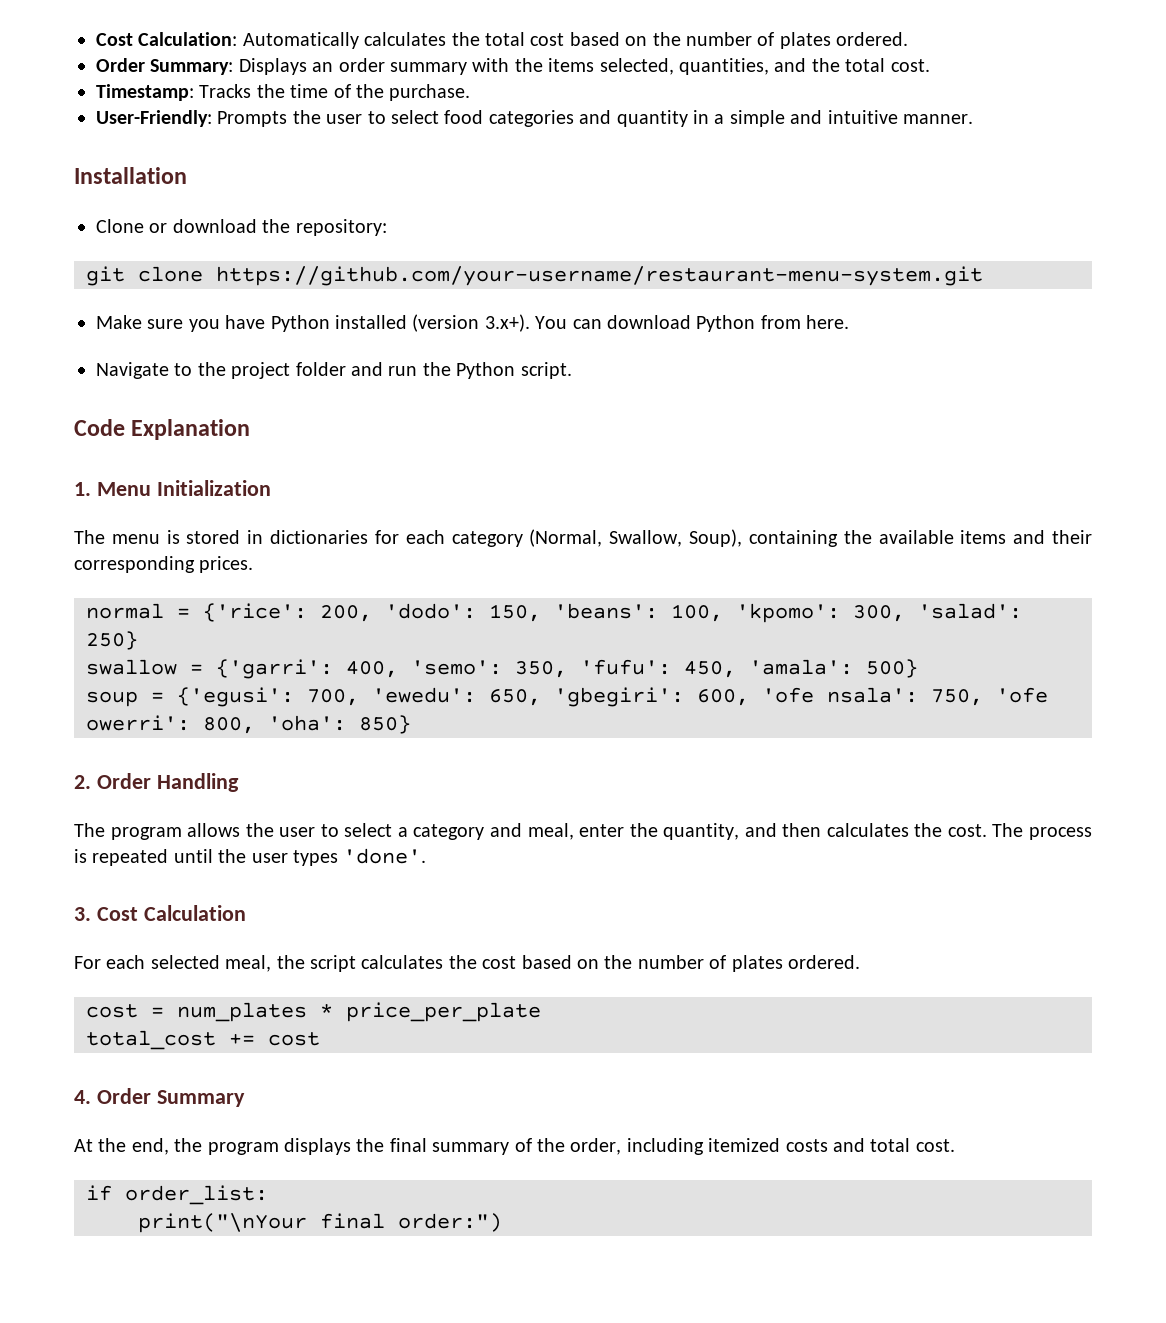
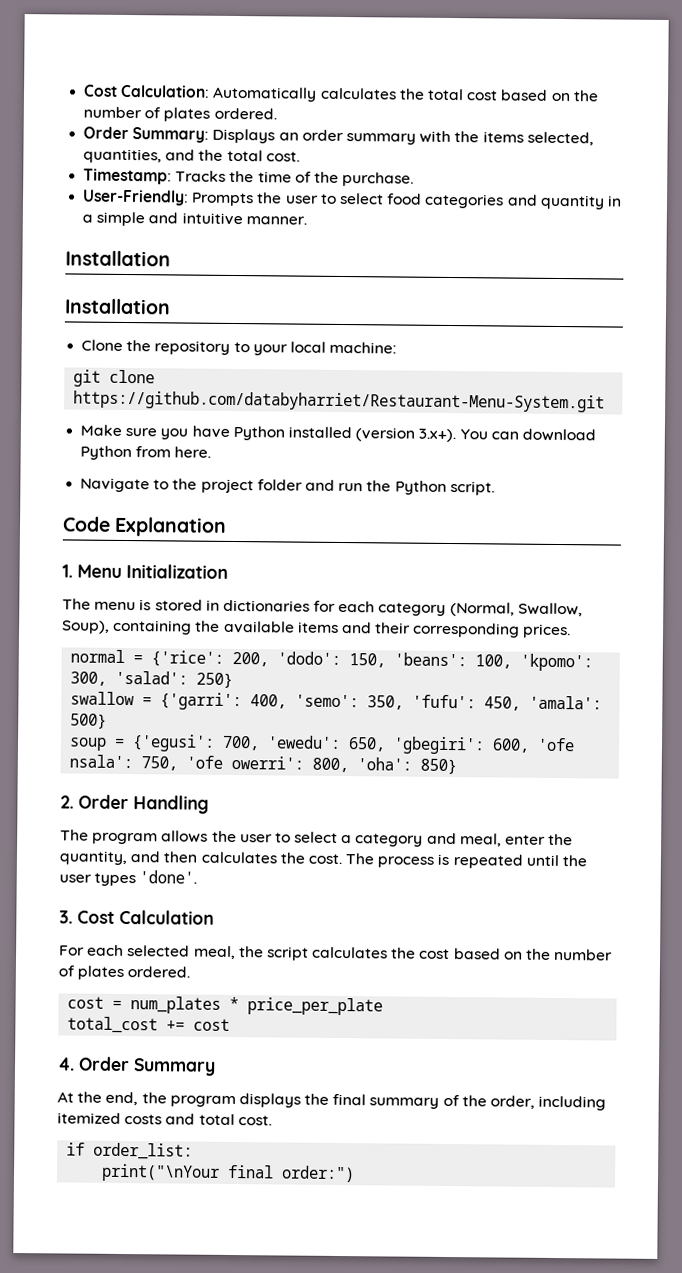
  User-Friendly: Prompts the user to select food categories and quantity in a simple and intuitive manner.
+ Installation
- Clone or download the repository:
+ Clone the repository to your local machine:
- git clone https://github.com/your-username/restaurant-menu-system.git
+ git clone https://github.com/databyharriet/Restaurant-Menu-System.git

